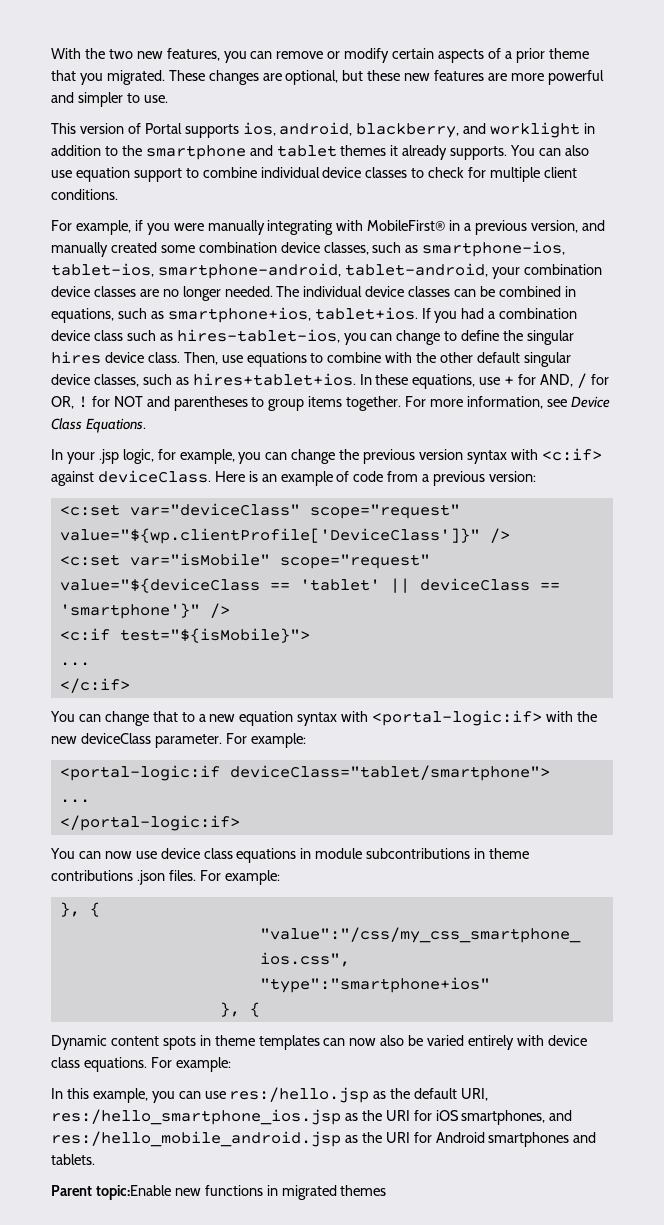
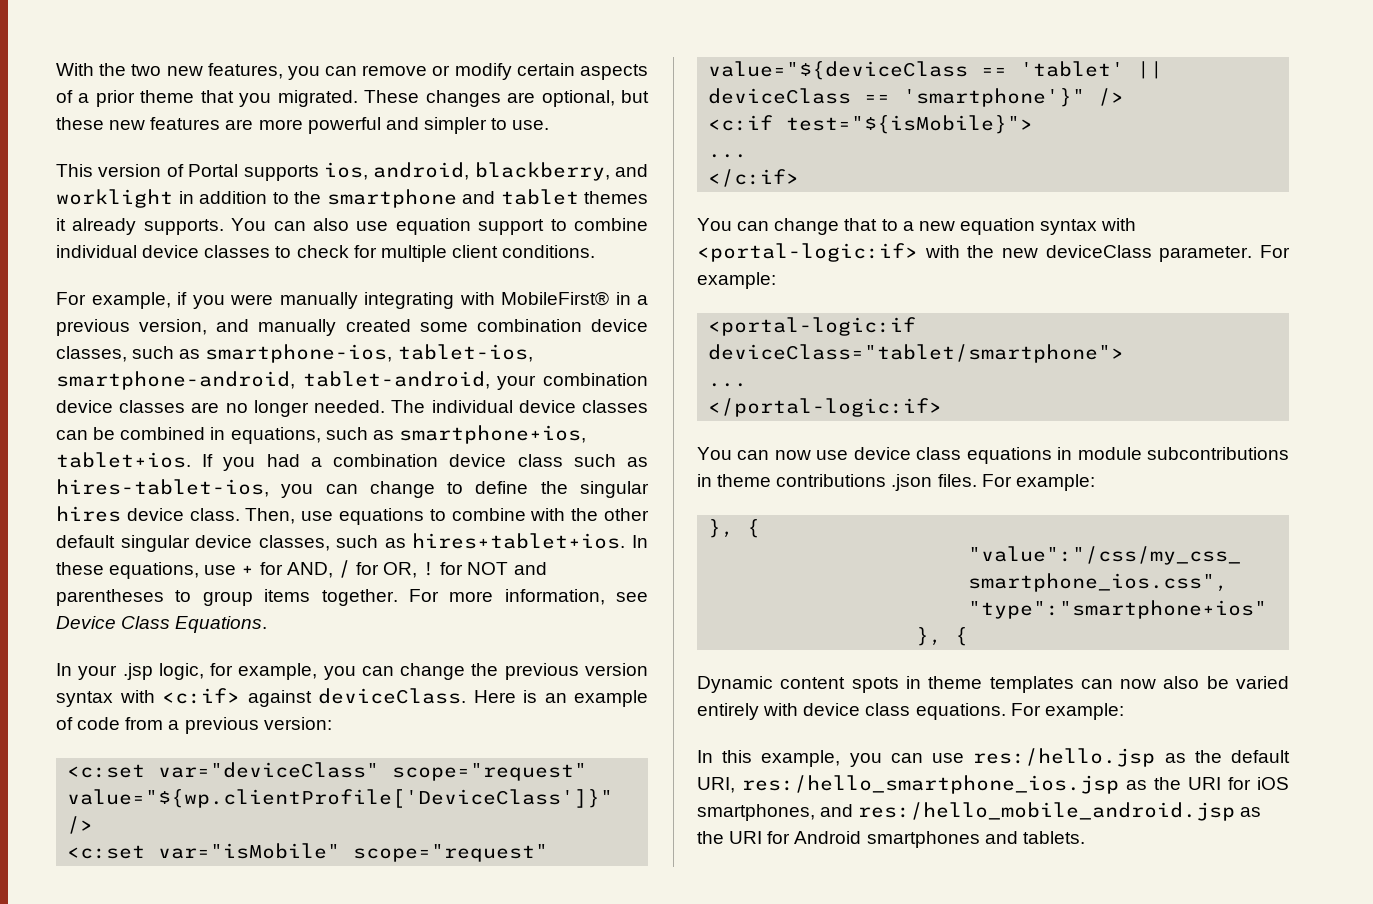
- Parent topic:Enable new functions in migrated themes

